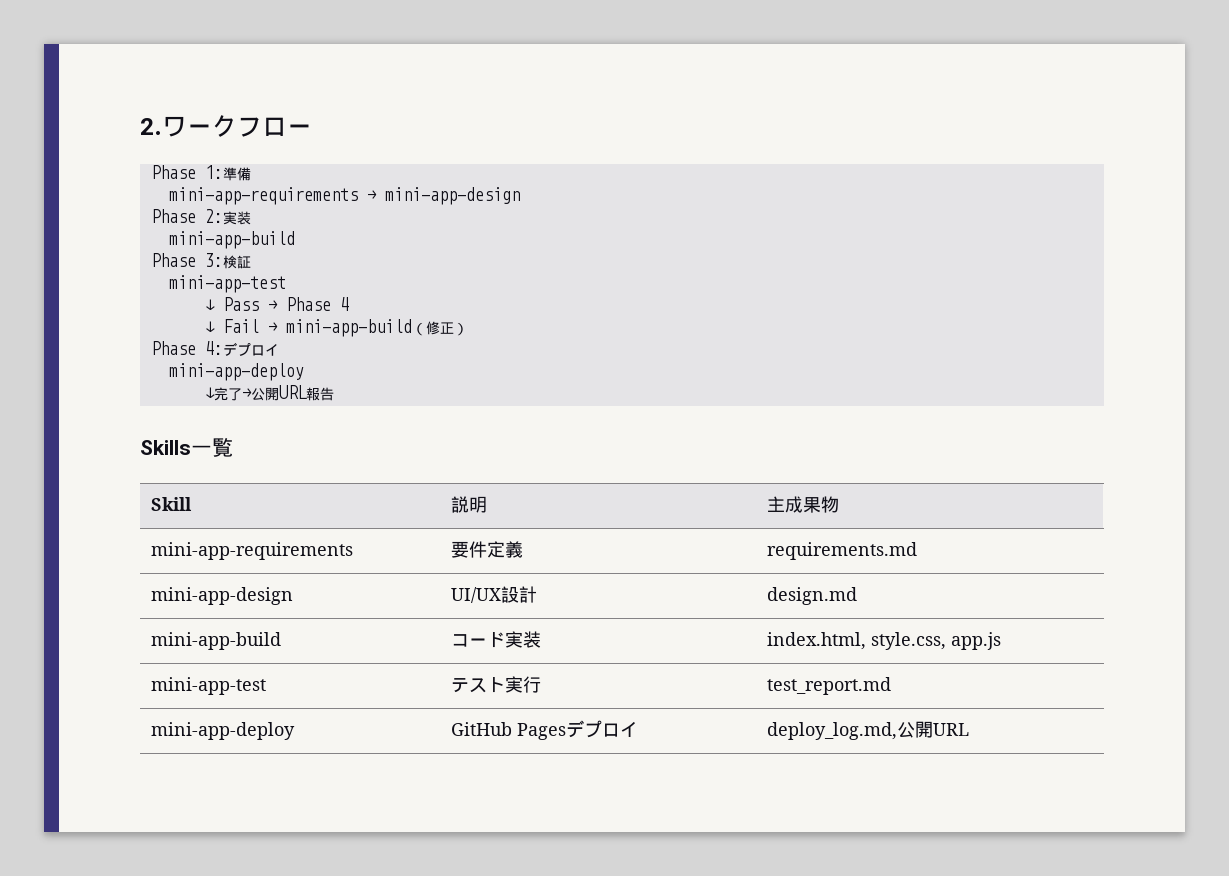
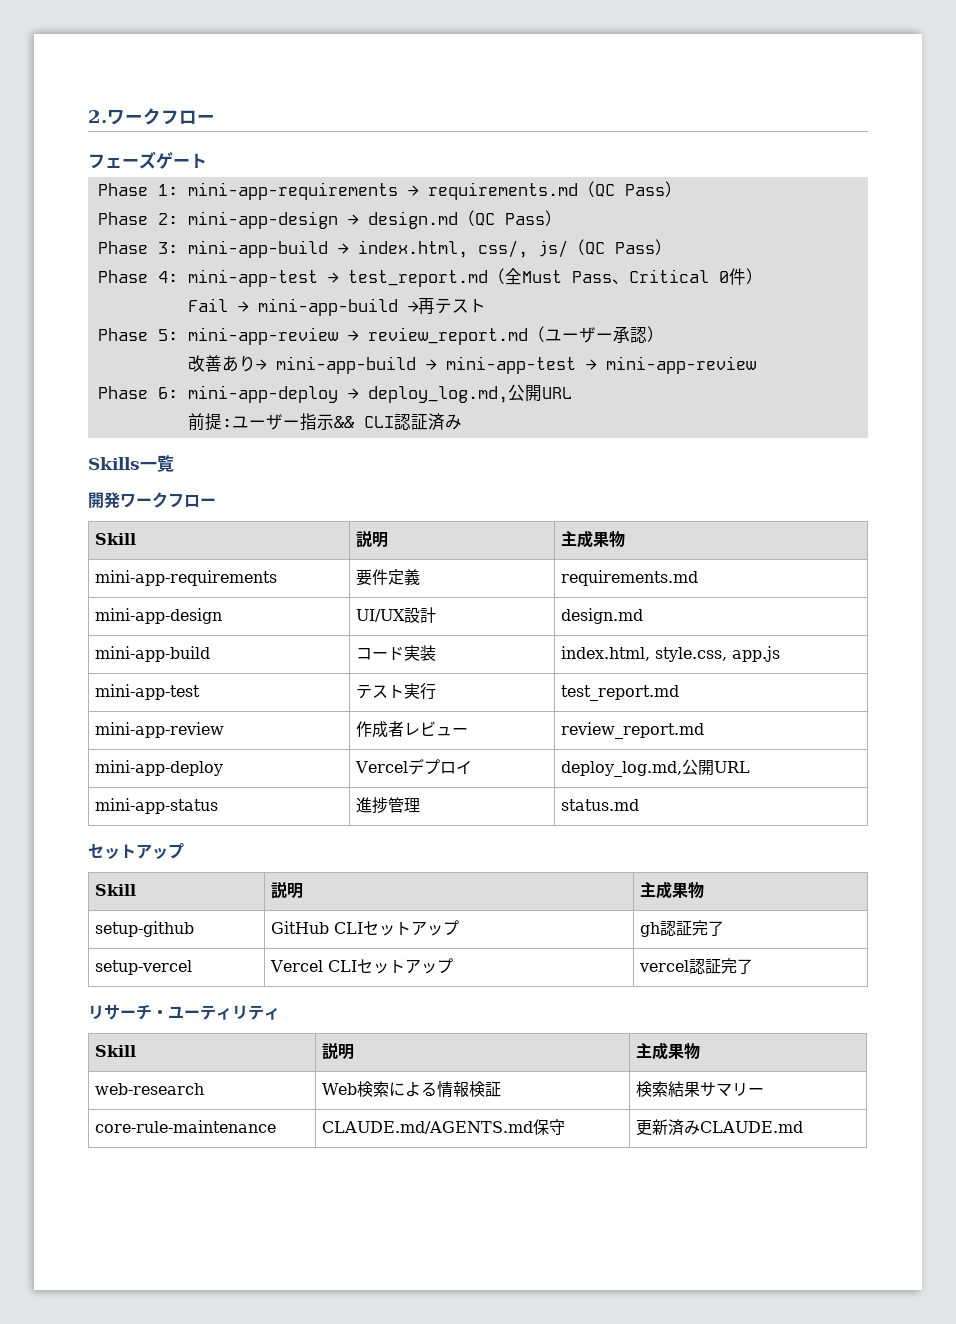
+ フェーズゲート
- Phase 1:準備
- mini-app-requirements → mini-app-design
- Phase 2:実装
- mini-app-build
- Phase 3:検証
- mini-app-test
- ↓ Pass → Phase 4
- ↓ Fail → mini-app-build（修正）
- Phase 4:デプロイ
- mini-app-deploy
- ↓完了→公開URL報告
+ Phase 1: mini-app-requirements → requirements.md（QC Pass）
+ Phase 2: mini-app-design → design.md（QC Pass）
+ Phase 3: mini-app-build → index.html, css/, js/（QC Pass）
+ Phase 4: mini-app-test → test_report.md（全Must Pass、Critical 0件）
+ Fail → mini-app-build →再テスト
+ Phase 5: mini-app-review → review_report.md（ユーザー承認）
+ 改善あり→ mini-app-build → mini-app-test → mini-app-review
+ Phase 6: mini-app-deploy → deploy_log.md,公開URL
+ 前提:ユーザー指示&& CLI認証済み
  Skills一覧
+ 開発ワークフロー
+ mini-app-review | 作成者レビュー | review_report.md
- mini-app-deploy | GitHub Pagesデプロイ | deploy_log.md,公開URL
+ mini-app-deploy | Vercelデプロイ | deploy_log.md,公開URL
+ mini-app-status | 進捗管理 | status.md
+ セットアップ
+ Skill | 説明 | 主成果物
+ setup-github | GitHub CLIセットアップ | gh認証完了
+ setup-vercel | Vercel CLIセットアップ | vercel認証完了
+ リサーチ・ユーティリティ
+ Skill | 説明 | 主成果物
+ web-research | Web検索による情報検証 | 検索結果サマリー
+ core-rule-maintenance | CLAUDE.md/AGENTS.md保守 | 更新済みCLAUDE.md

